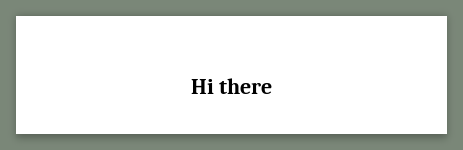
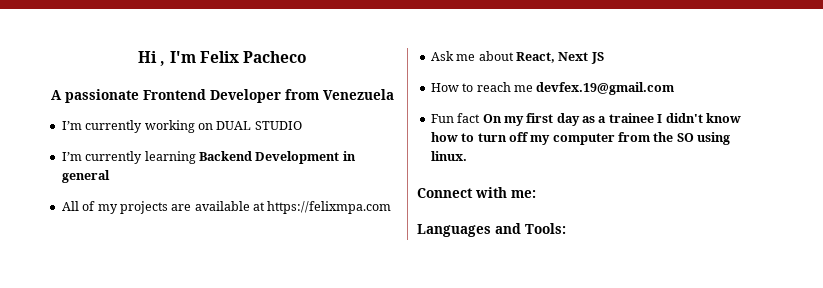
- Hi there
+ Hi , I'm Felix Pacheco
+ A passionate Frontend Developer from Venezuela
+ I’m currently working on DUAL STUDIO
+ I’m currently learning Backend Development in general
+ All of my projects are available at https://felixmpa.com
+ Ask me about React, Next JS
+ How to reach me devfex.19@gmail.com
+ Fun fact On my first day as a trainee I didn't know how to turn off my computer from the SO using linux.
+ Connect with me:
+ Languages and Tools:

